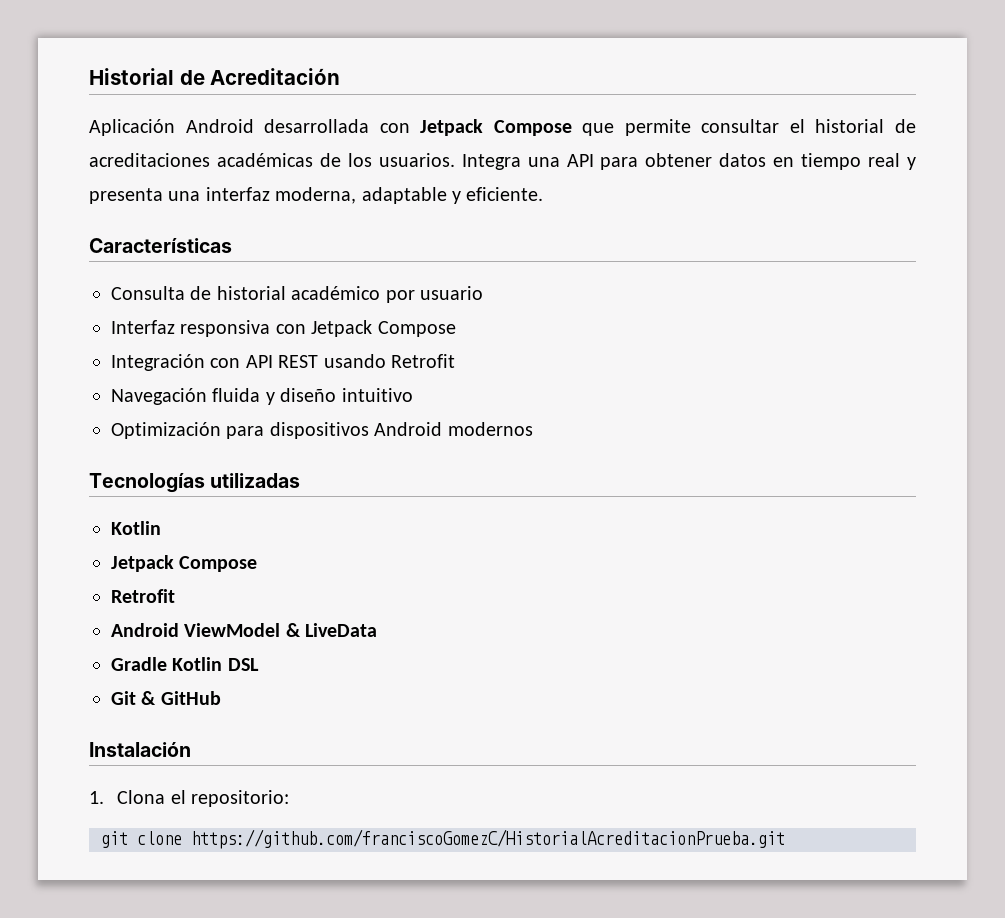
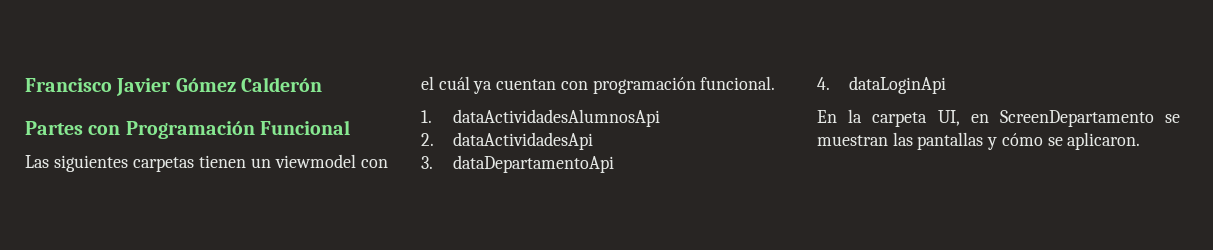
- Historial de Acreditación
- Aplicación Android desarrollada con Jetpack Compose que permite consultar el historial de acreditaciones académicas de los usuarios. Integra una API para obtener datos en tiempo real y presenta una interfaz moderna, adaptable y eficiente.
- Características
- Consulta de historial académico por usuario
- Interfaz responsiva con Jetpack Compose
- Integración con API REST usando Retrofit
- Navegación fluida y diseño intuitivo
- Optimización para dispositivos Android modernos
- Tecnologías utilizadas
- Kotlin
- Jetpack Compose
- Retrofit
- Android ViewModel & LiveData
- Gradle Kotlin DSL
- Git & GitHub
- Instalación
- 1. Clona el repositorio:
- git clone https://github.com/franciscoGomezC/HistorialAcreditacionPrueba.git
+ Francisco Javier Gómez Calderón
+ Partes con Programación Funcional
+ Las siguientes carpetas tienen un viewmodel con el cuál ya cuentan con programación funcional.
+ 1. dataActividadesAlumnosApi
+ 2. dataActividadesApi
+ 3. dataDepartamentoApi
+ 4. dataLoginApi
+ En la carpeta UI, en ScreenDepartamento se muestran las pantallas y cómo se aplicaron.

